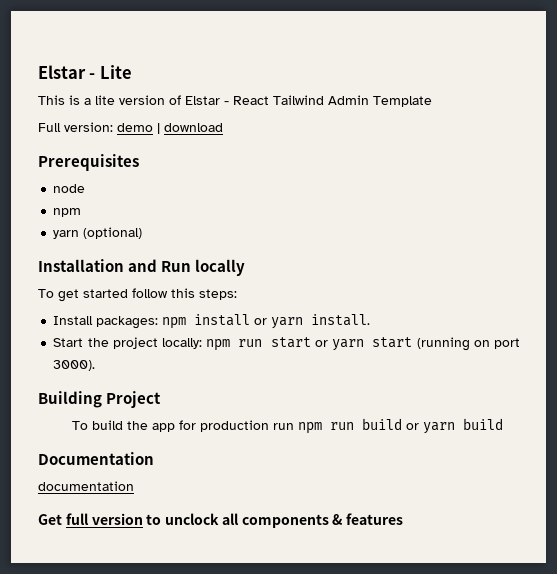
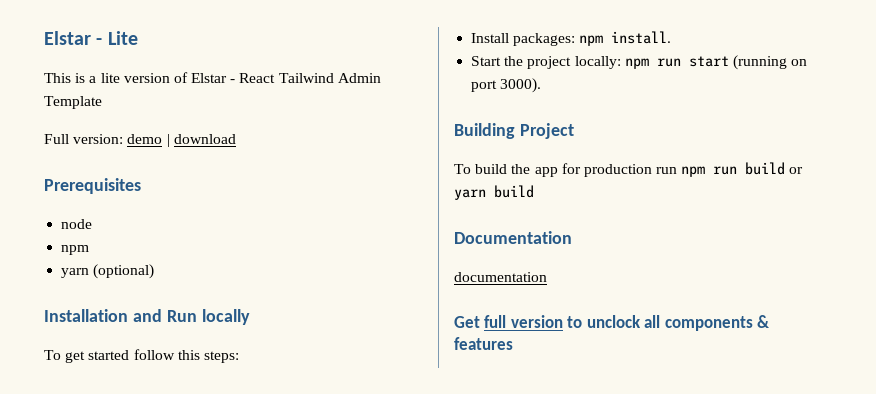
- Install packages: npm install or yarn install.
+ Install packages: npm install.
- Start the project locally: npm run start or yarn start (running on port 3000).
+ Start the project locally: npm run start (running on port 3000).

